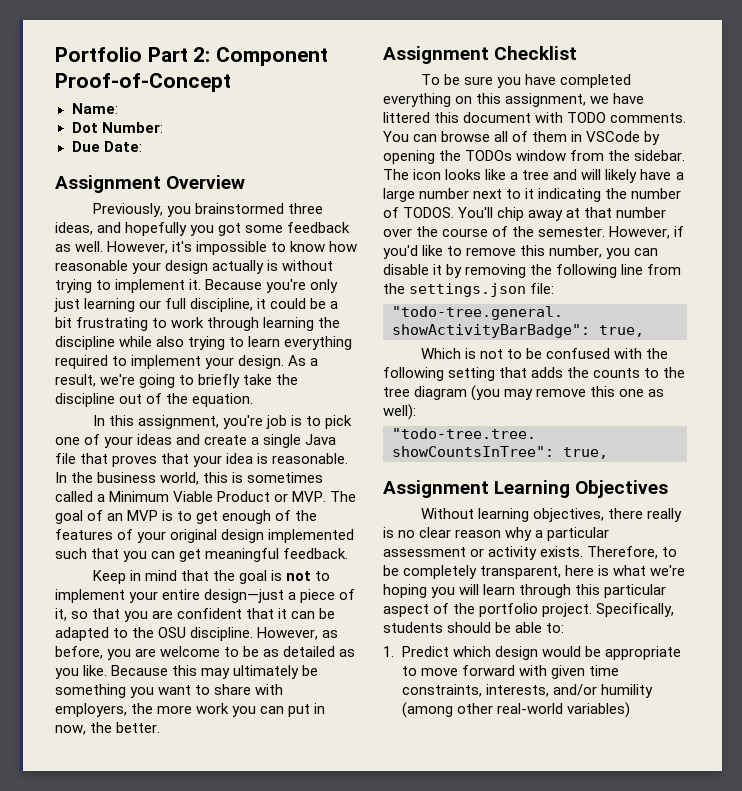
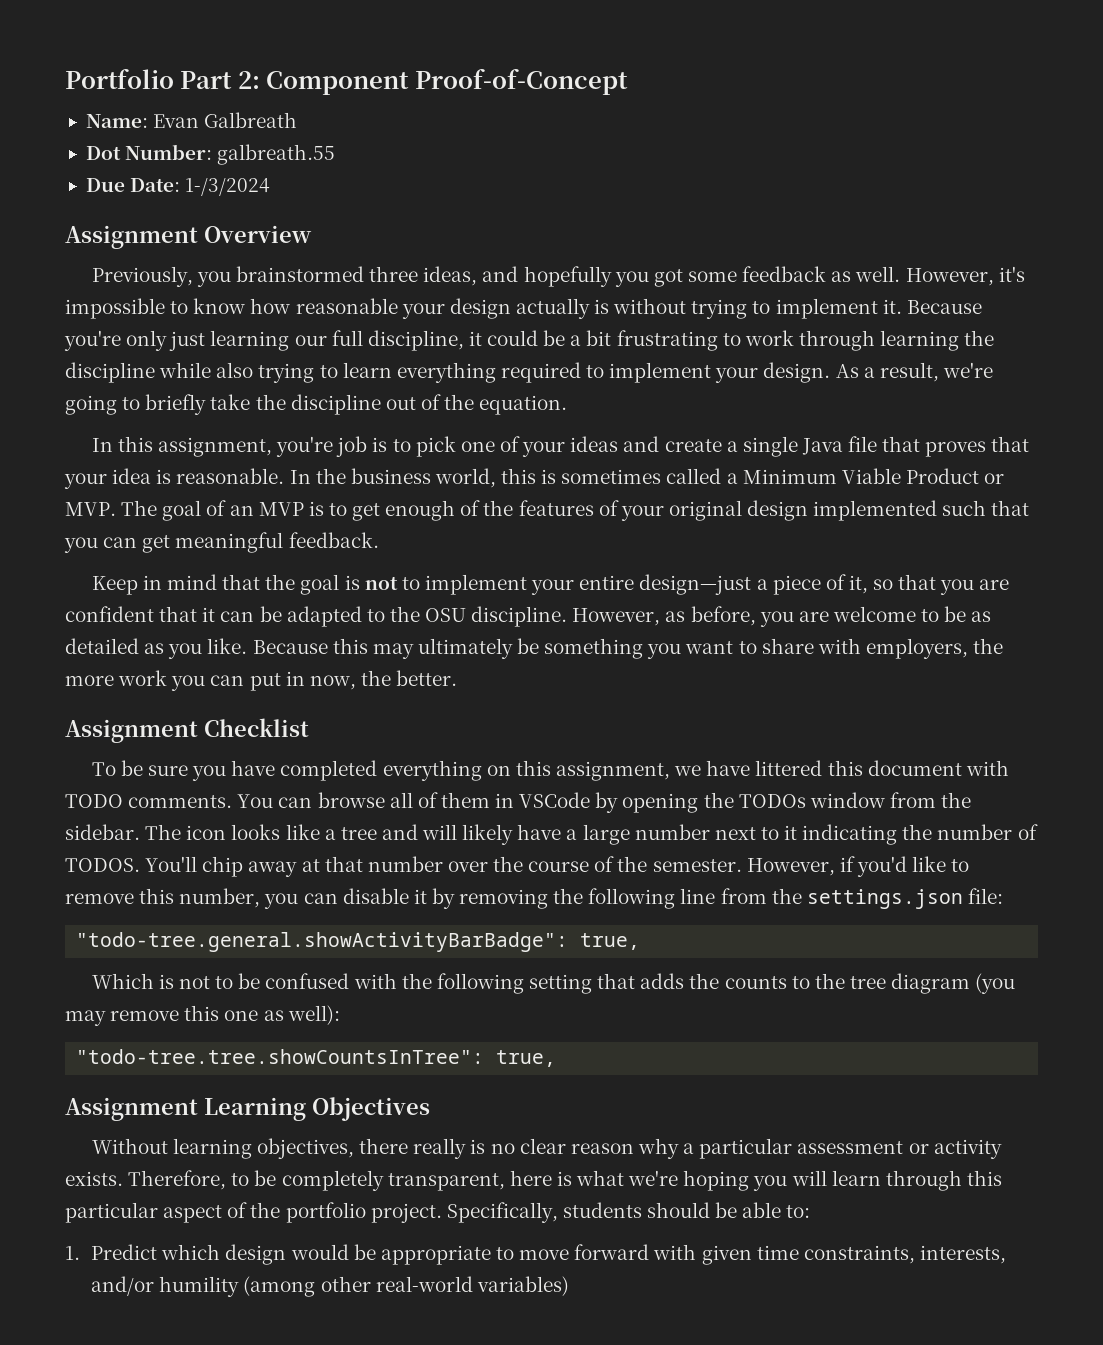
- Name:
+ Name: Evan Galbreath
- Dot Number:
+ Dot Number: galbreath.55
- Due Date:
+ Due Date: 1-/3/2024

